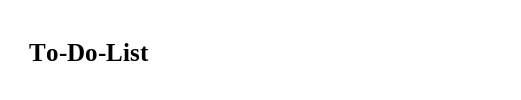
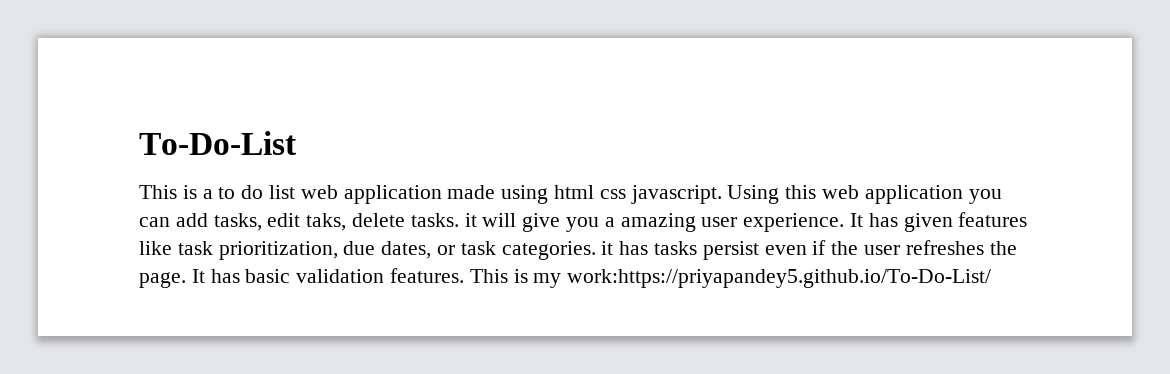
+ This is a to do list web application made using html css javascript. Using this web application you can add tasks, edit taks, delete tasks. it will give you a amazing user experience. It has given features like task prioritization, due dates, or task categories. it has tasks persist even if the user refreshes the page. It has basic validation features. This is my work:https://priyapandey5.github.io/To-Do-List/

